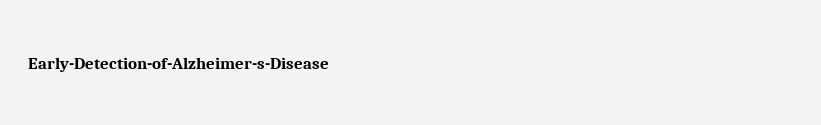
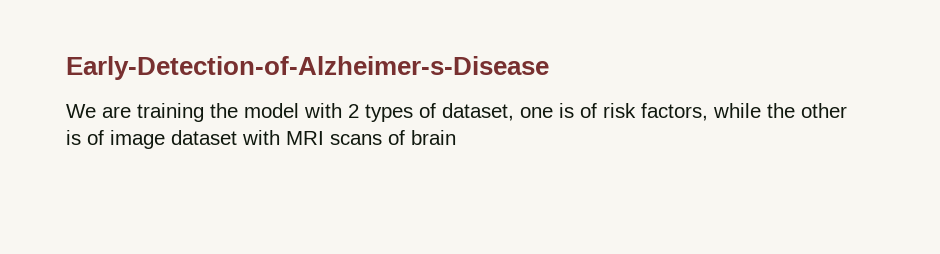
+ We are training the model with 2 types of dataset, one is of risk factors, while the other is of image dataset with MRI scans of brain

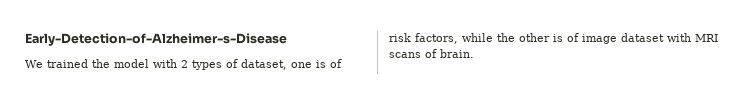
- We are training the model with 2 types of dataset, one is of risk factors, while the other is of image dataset with MRI scans of brain
+ We trained the model with 2 types of dataset, one is of risk factors, while the other is of image dataset with MRI scans of brain.

